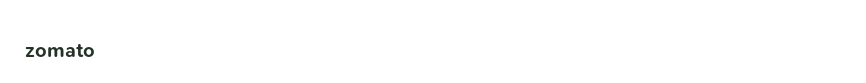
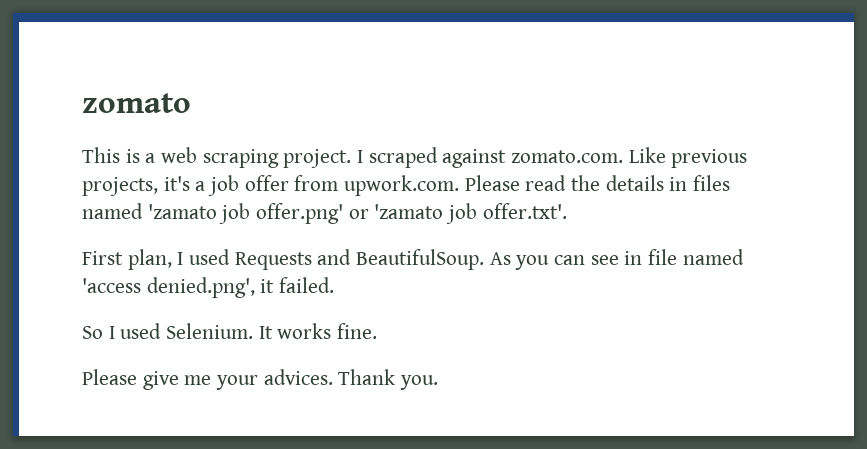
+ This is a web scraping project. I scraped against zomato.com. Like previous projects, it's a job offer from upwork.com. Please read the details in files named 'zamato job offer.png' or 'zamato job offer.txt'.
+ First plan, I used Requests and BeautifulSoup. As you can see in file named 'access denied.png', it failed.
+ So I used Selenium. It works fine.
+ Please give me your advices. Thank you.

